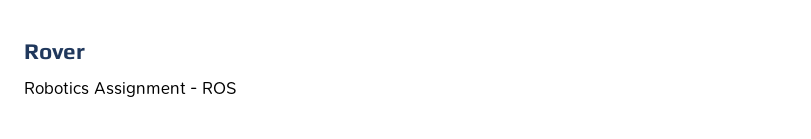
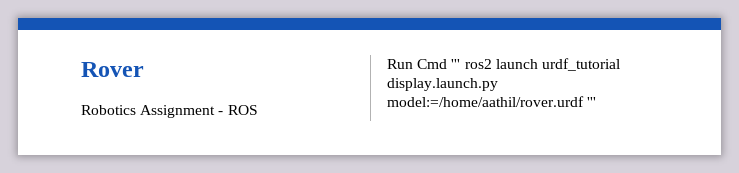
+ Run Cmd ''' ros2 launch urdf_tutorial display.launch.py model:=/home/aathil/rover.urdf '''

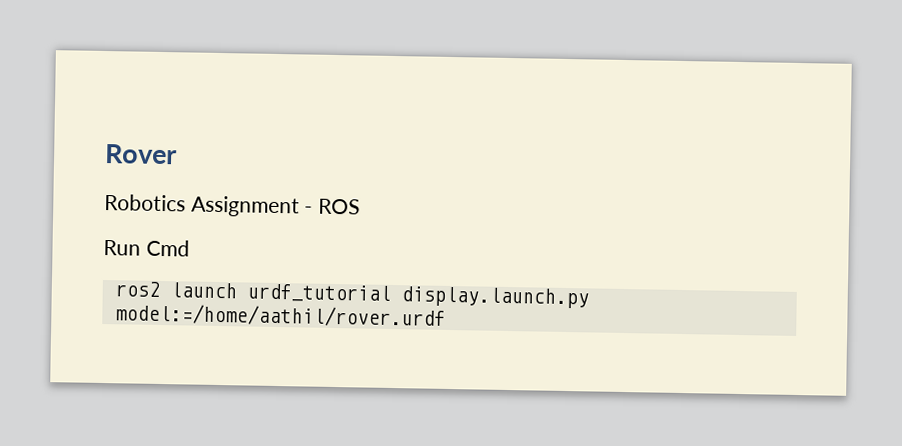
- Run Cmd ''' ros2 launch urdf_tutorial display.launch.py model:=/home/aathil/rover.urdf '''
+ Run Cmd
+ ros2 launch urdf_tutorial display.launch.py model:=/home/aathil/rover.urdf

